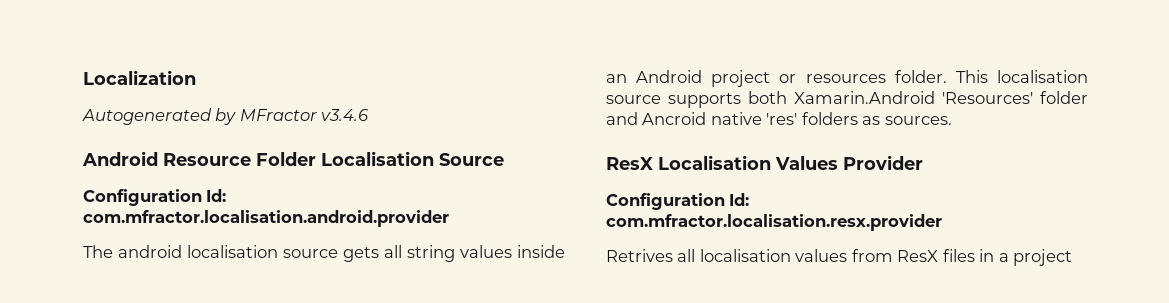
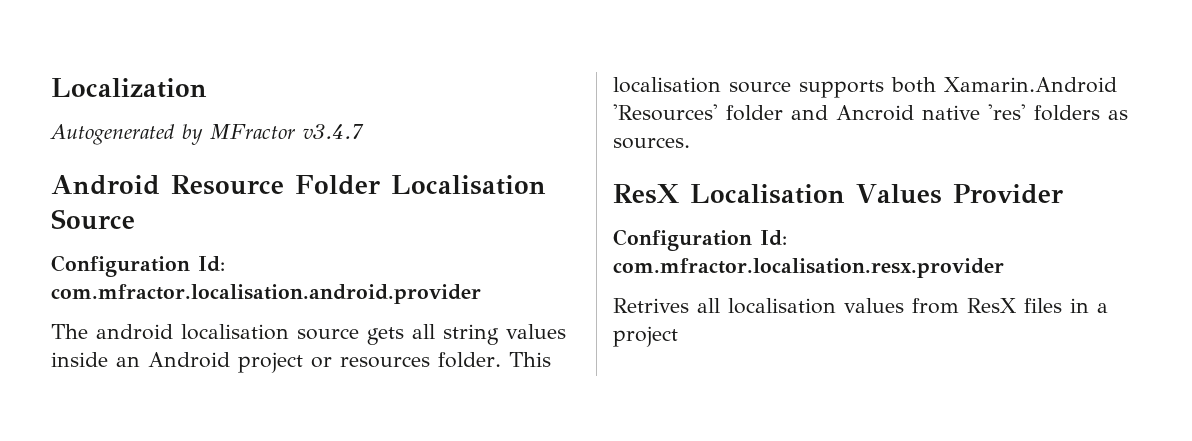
- Autogenerated by MFractor v3.4.6
+ Autogenerated by MFractor v3.4.7

